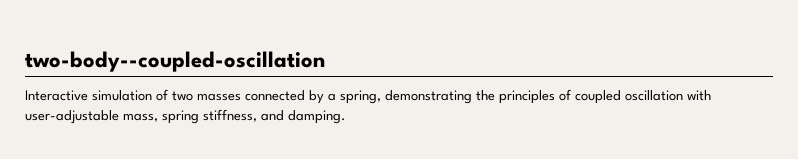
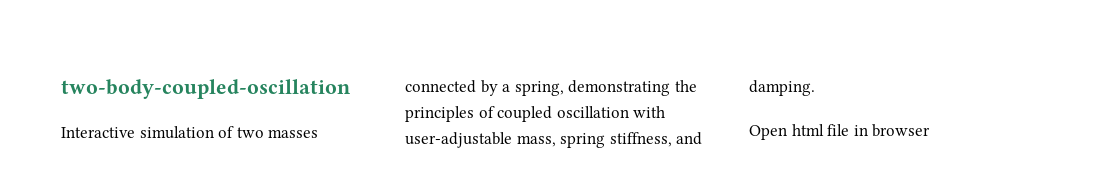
- two-body--coupled-oscillation
+ two-body-coupled-oscillation
+ Open html file in browser

